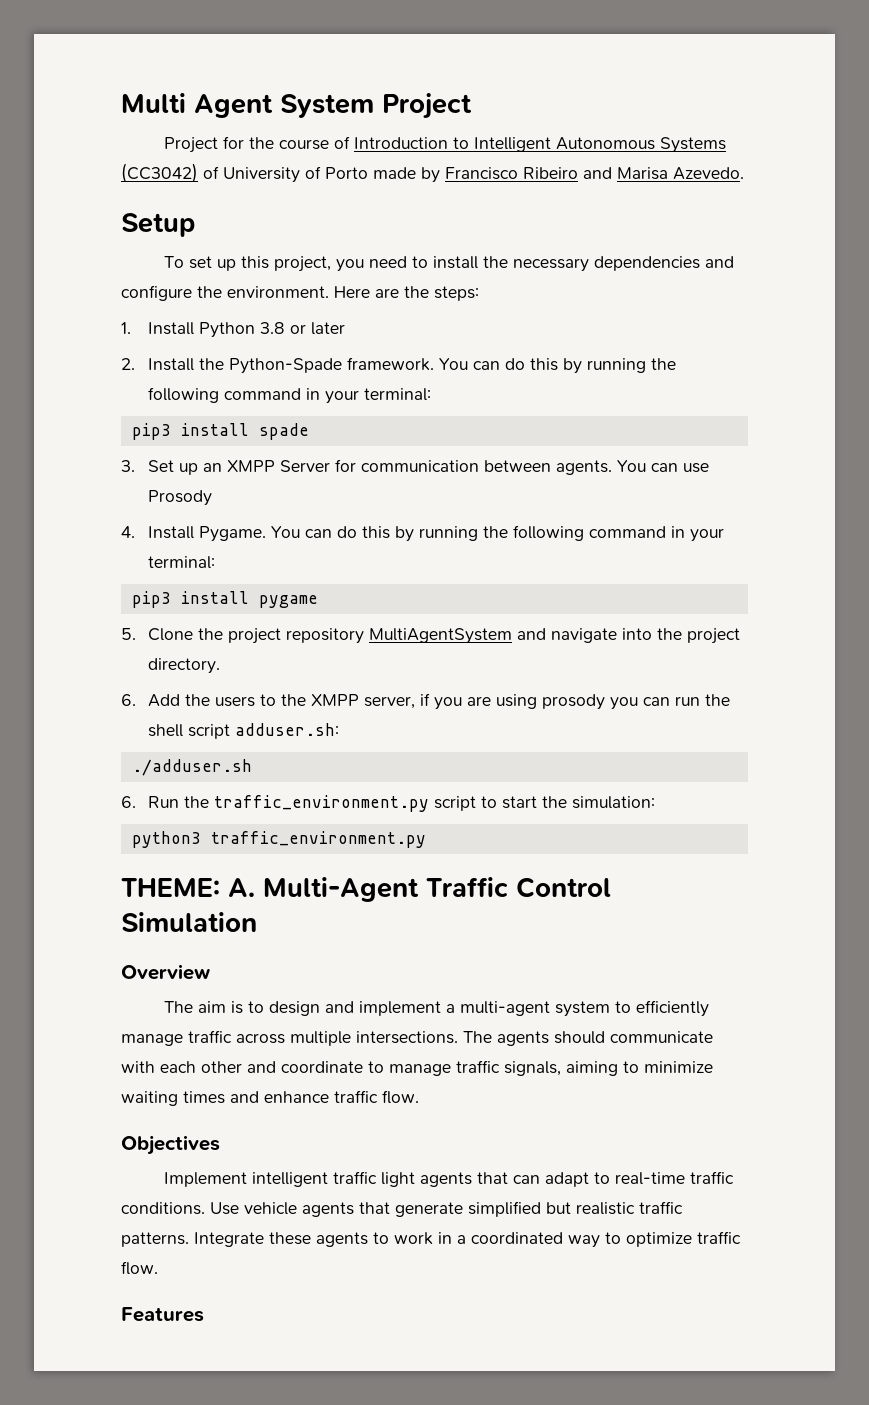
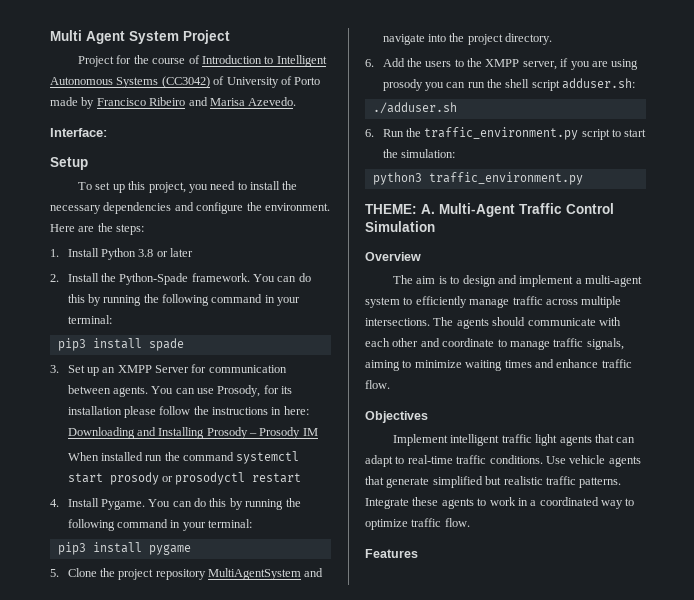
+ Interface:
- You can use Prosody
+ You can use Prosody, for its installation please follow the instructions in here: Downloading and Installing Prosody – Prosody IM
+ When installed run the command systemctl start prosody or prosodyctl restart

